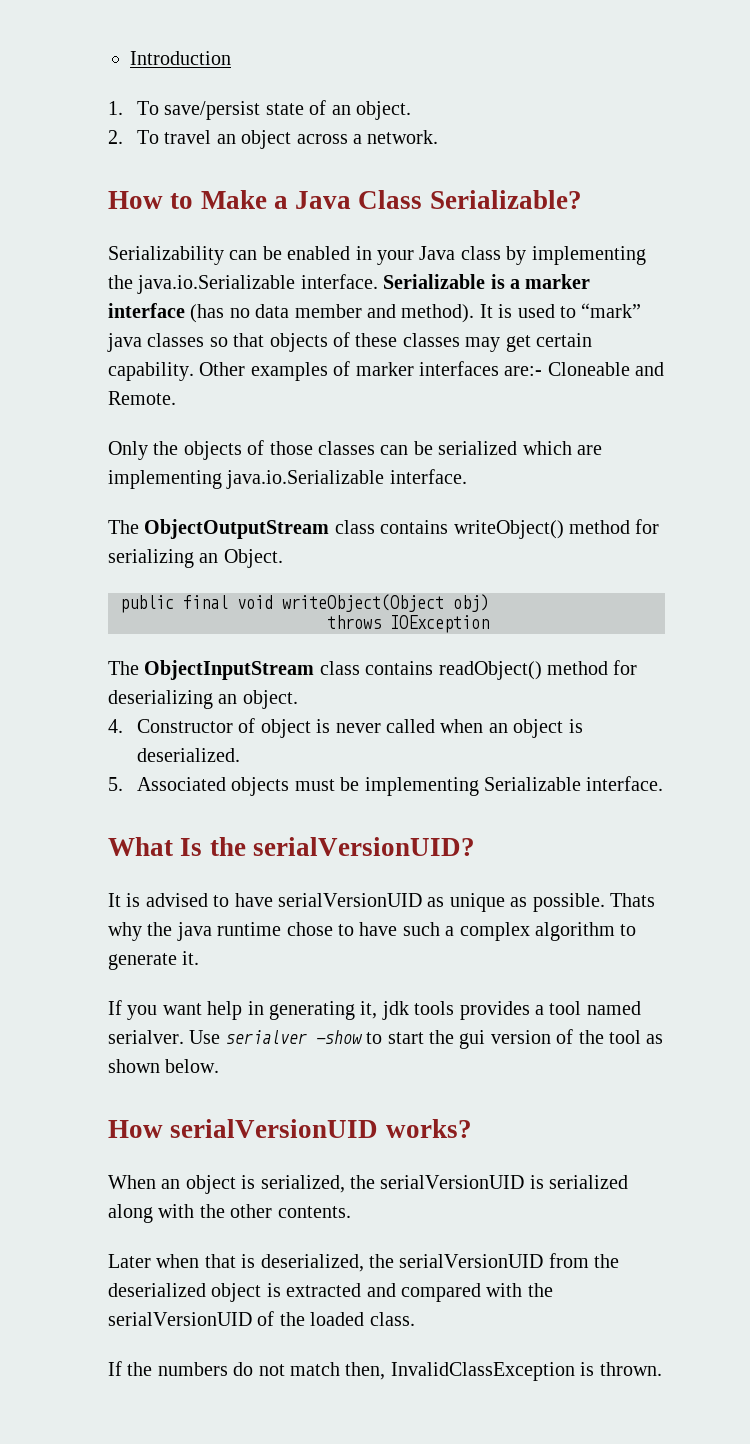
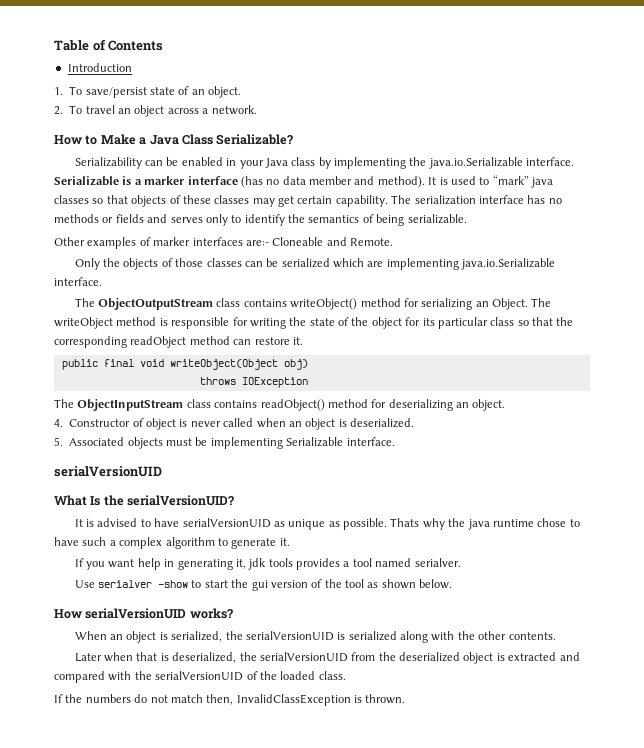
+ Table of Contents
- It is used to “mark” java classes so that objects of these classes may get certain capability. Other examples of marker interfaces are:- Cloneable and Remote.
+ It is used to “mark” java classes so that objects of these classes may get certain capability. The serialization interface has no methods or fields and serves only to identify the semantics of being serializable.
+ Other examples of marker interfaces are:- Cloneable and Remote.
+ The writeObject method is responsible for writing the state of the object for its particular class so that the corresponding readObject method can restore it.
  5. Associated objects must be implementing Serializable interface.
+ serialVersionUID
- If you want help in generating it, jdk tools provides a tool named serialver. Use serialver -show to start the gui version of the tool as shown below.
+ If you want help in generating it, jdk tools provides a tool named serialver.
+ Use serialver -show to start the gui version of the tool as shown below.

